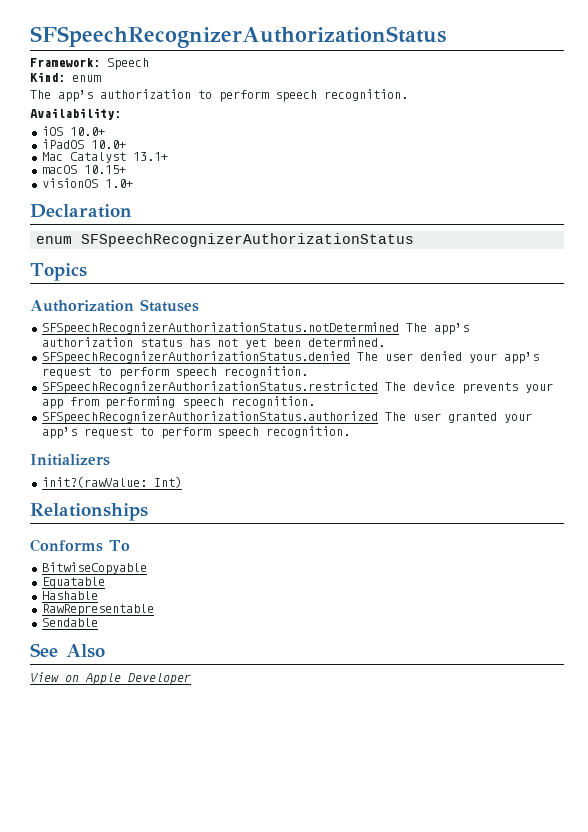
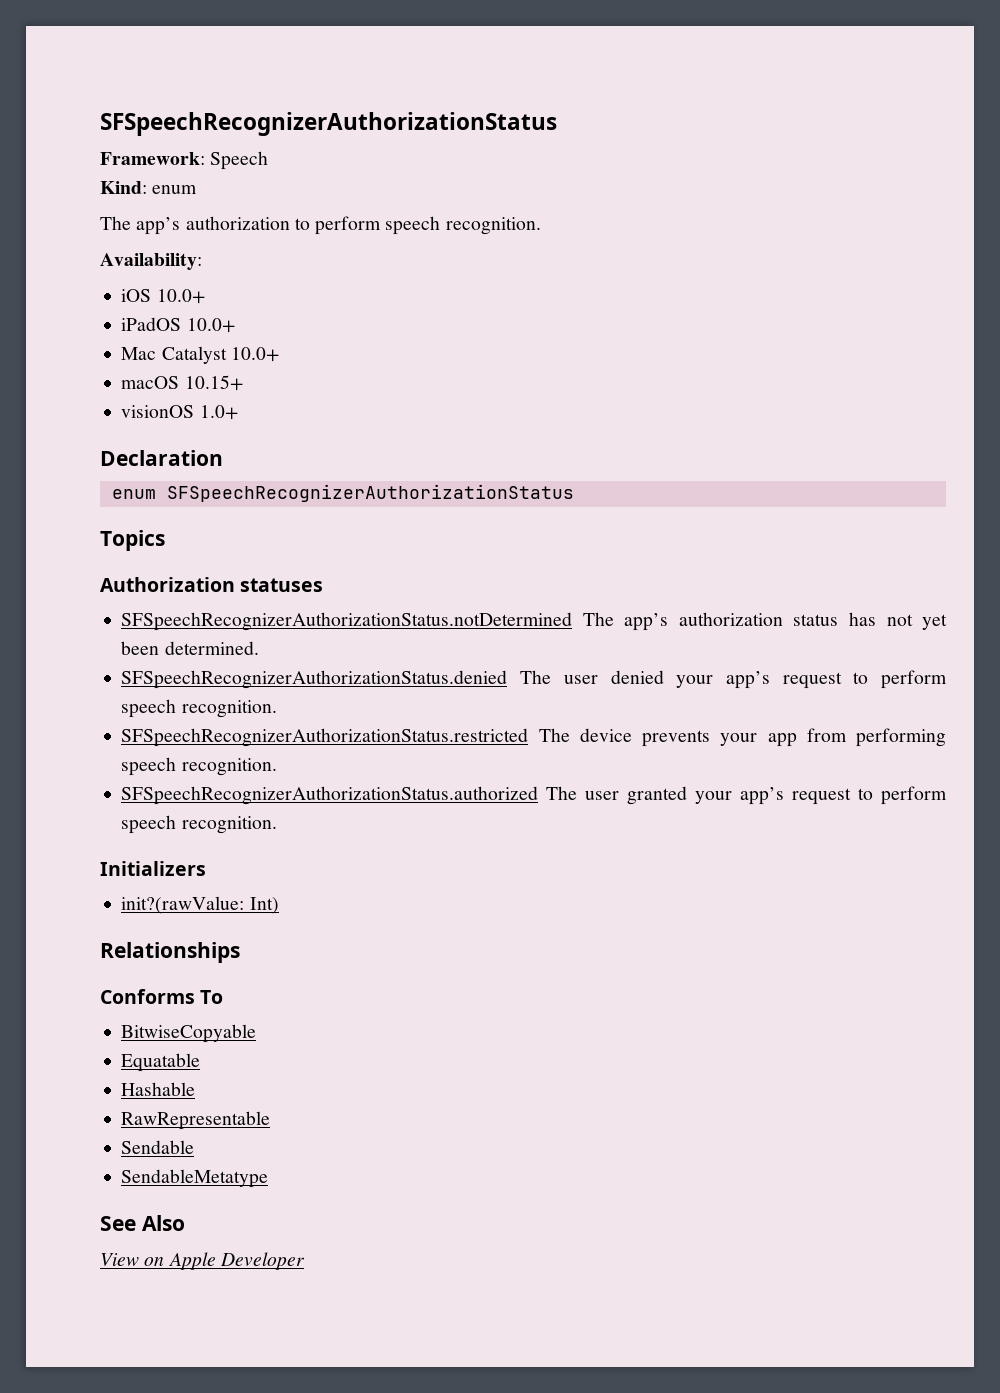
- Mac Catalyst 13.1+
+ Mac Catalyst 10.0+
- Authorization Statuses
+ Authorization statuses
+ SendableMetatype

